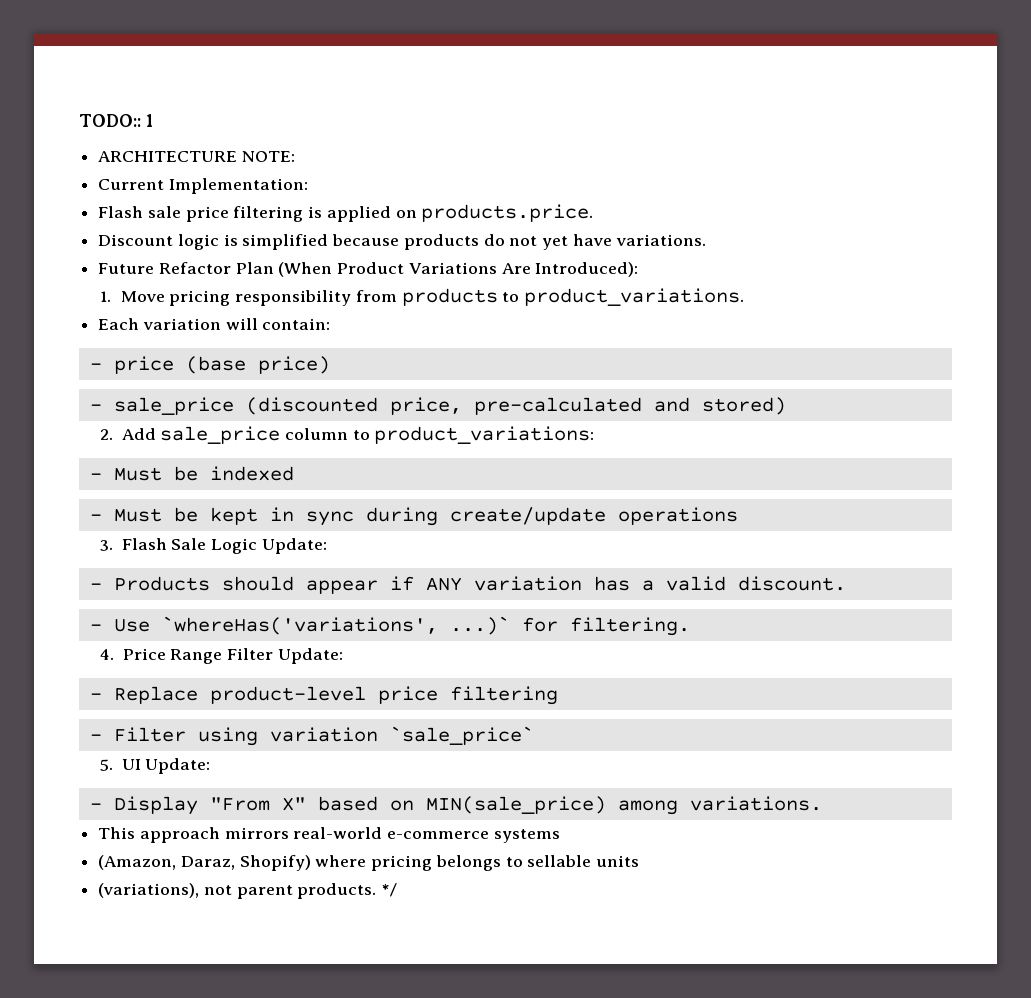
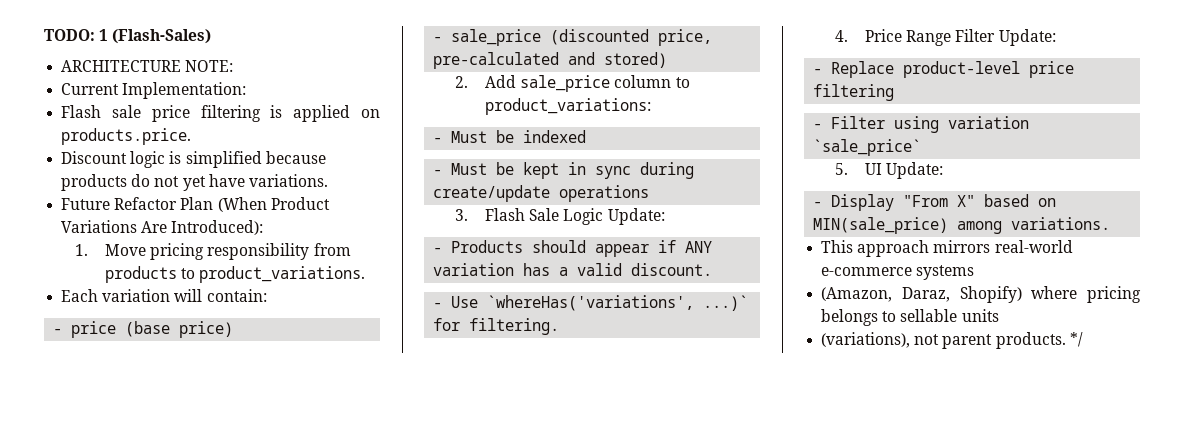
- TODO:: 1
+ TODO: 1 (Flash-Sales)

